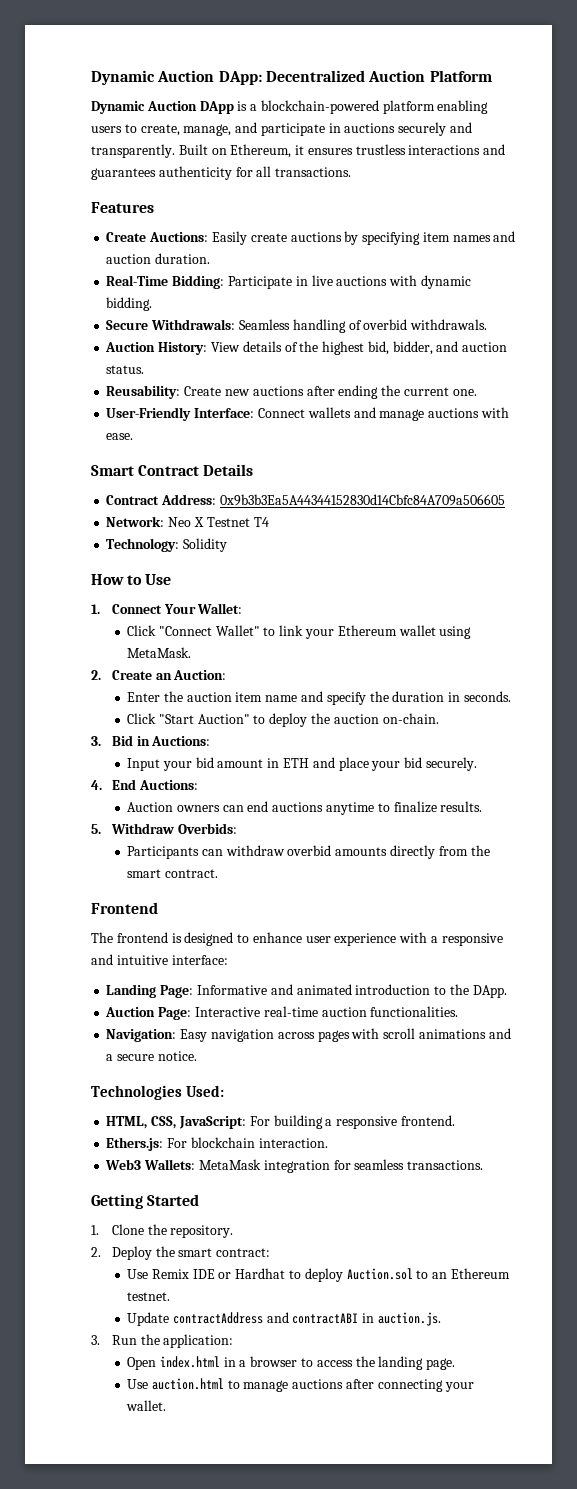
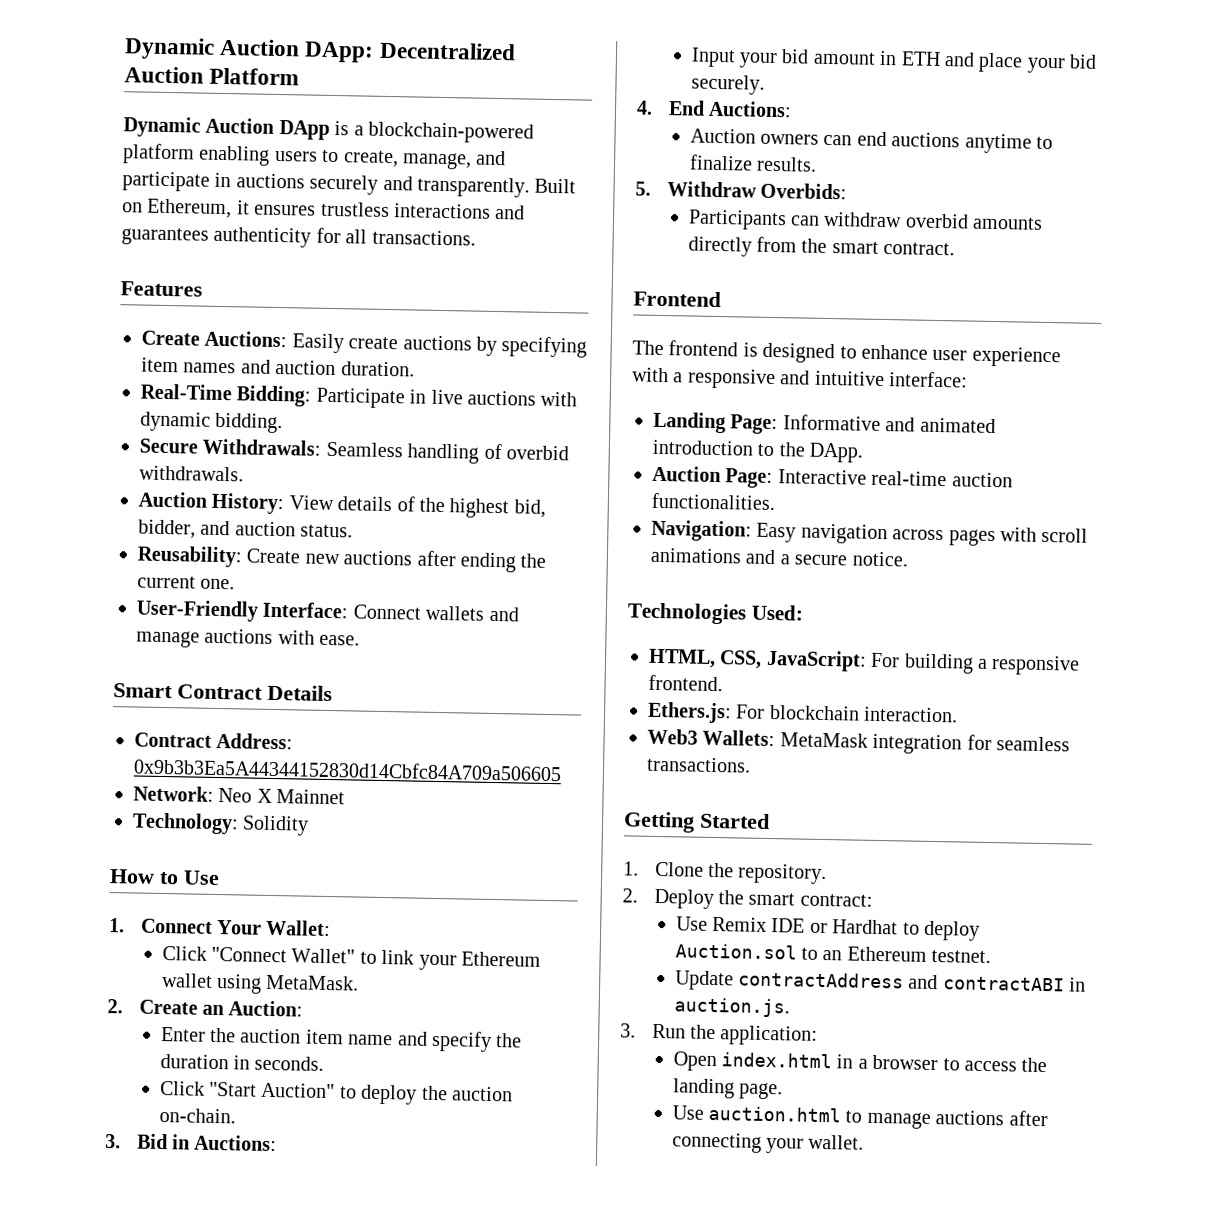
- Network: Neo X Testnet T4
+ Network: Neo X Mainnet

